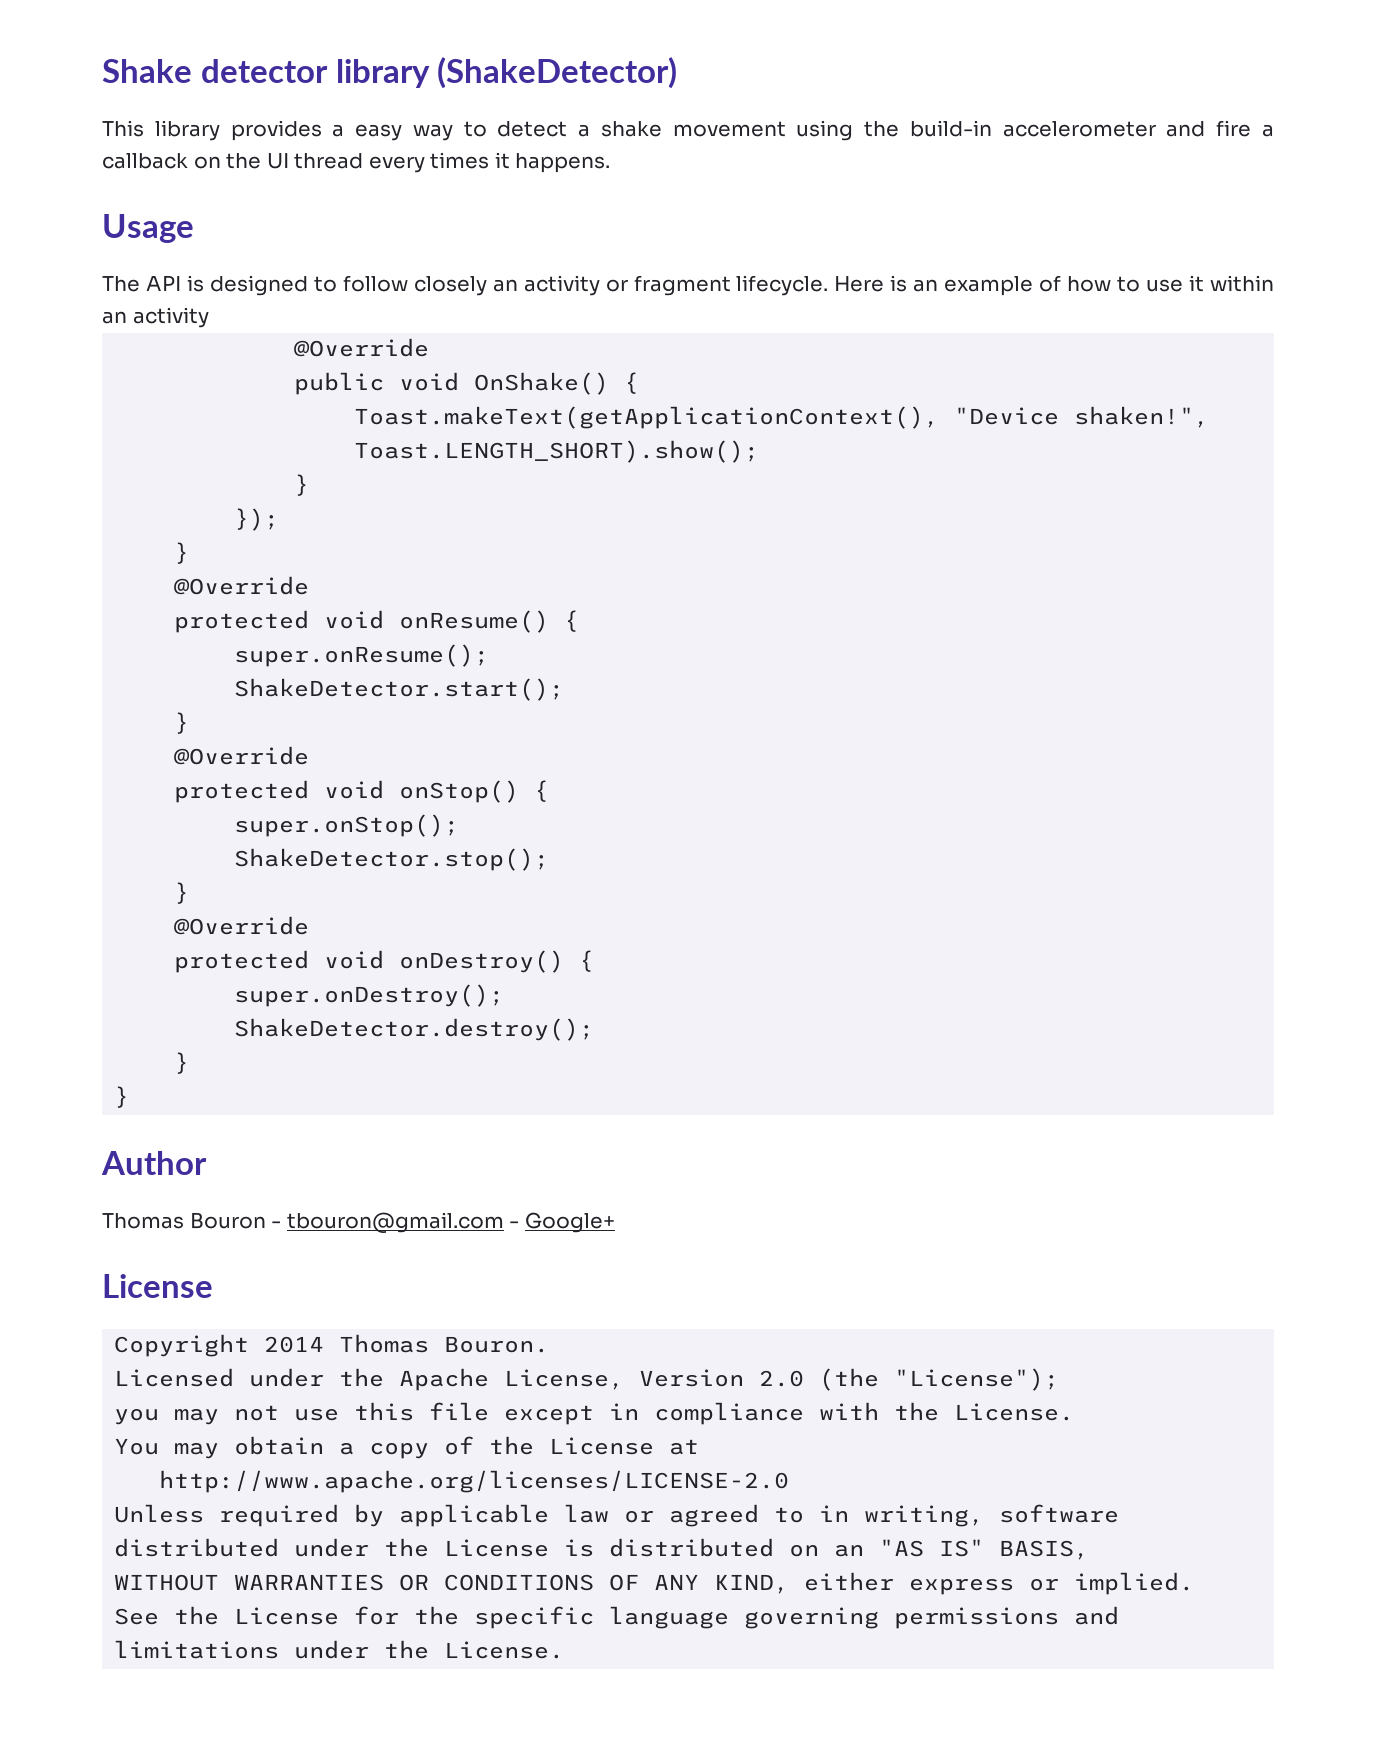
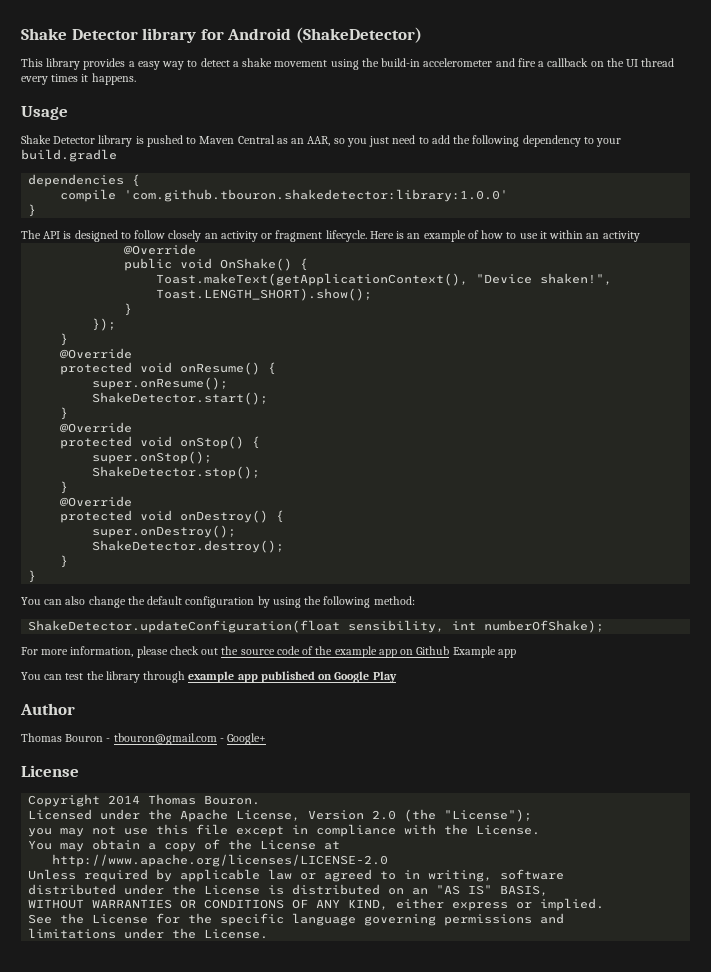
- Shake detector library (ShakeDetector)
+ Shake Detector library for Android (ShakeDetector)
+ Shake Detector library is pushed to Maven Central as an AAR, so you just need to add the following dependency to your build.gradle
+ dependencies {
+ compile 'com.github.tbouron.shakedetector:library:1.0.0'
+ }
+ You can also change the default configuration by using the following method:
+ ShakeDetector.updateConfiguration(float sensibility, int numberOfShake);
+ For more information, please check out the source code of the example app on Github Example app
+ You can test the library through example app published on Google Play

